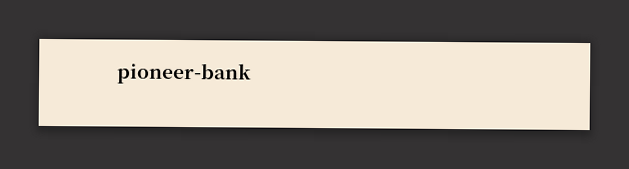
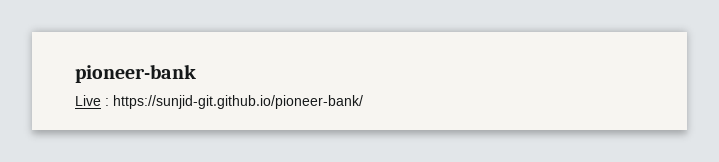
+ Live : https://sunjid-git.github.io/pioneer-bank/

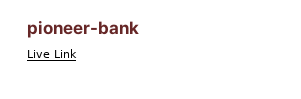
- Live : https://sunjid-git.github.io/pioneer-bank/
+ Live Link

